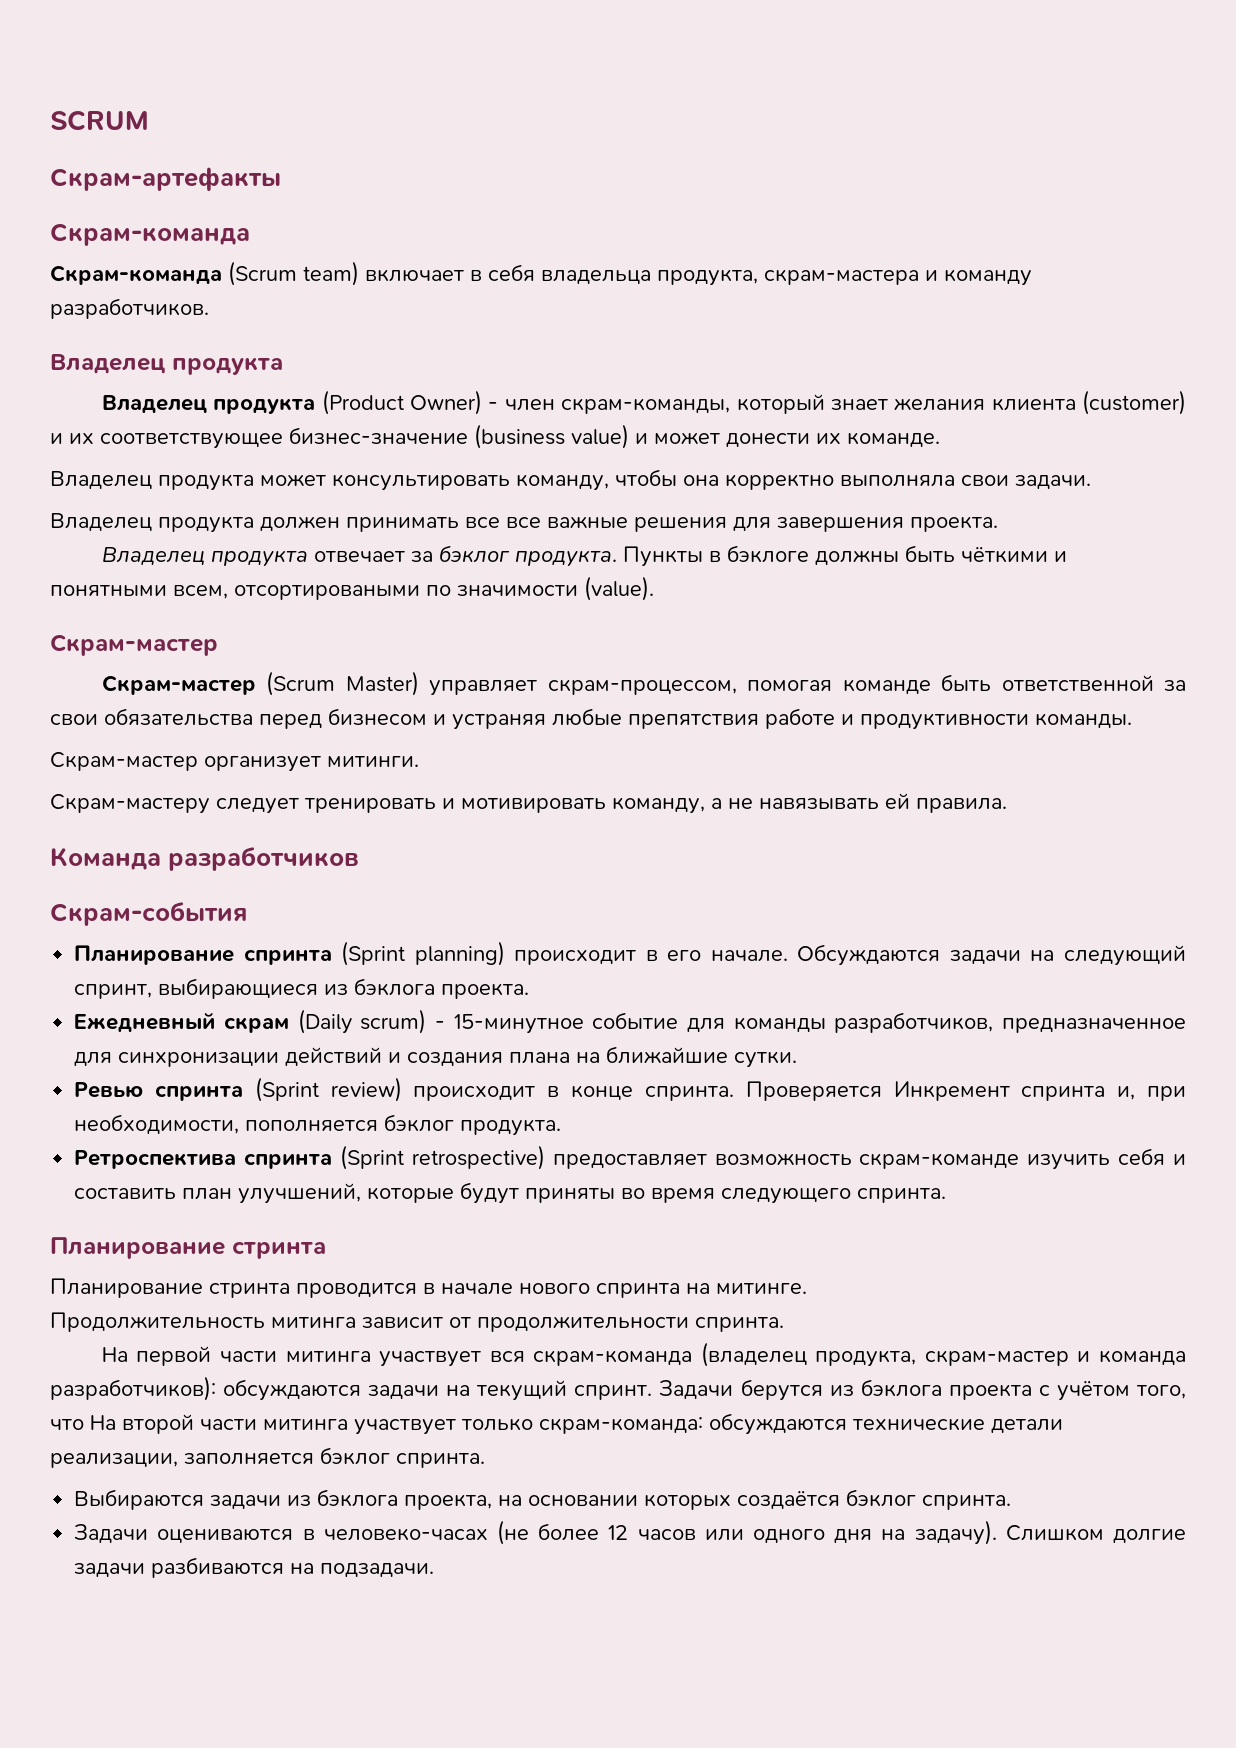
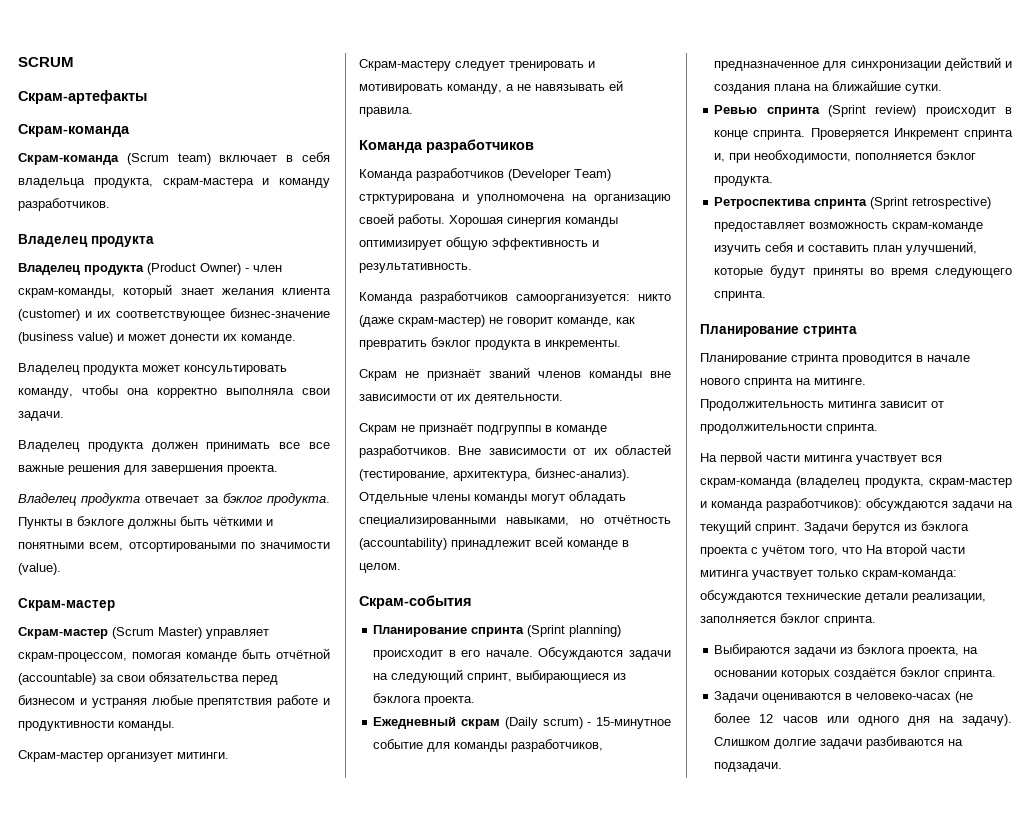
- Скрам-мастер (Scrum Master) управляет скрам-процессом, помогая команде быть ответственной за свои обязательства перед бизнесом и устраняя любые препятствия работе и продуктивности команды.
+ Скрам-мастер (Scrum Master) управляет скрам-процессом, помогая команде быть отчётной (accountable) за свои обязательства перед бизнесом и устраняя любые препятствия работе и продуктивности команды.
+ Команда разработчиков (Developer Team) стрктурирована и уполномочена на организацию своей работы. Хорошая синергия команды оптимизирует общую эффективность и результативность.
+ Команда разработчиков самоорганизуется: никто (даже скрам-мастер) не говорит команде, как превратить бэклог продукта в инкременты.
+ Скрам не признаёт званий членов команды вне зависимости от их деятельности.
+ Скрам не признаёт подгруппы в команде разработчиков. Вне зависимости от их областей (тестирование, архитектура, бизнес-анализ). Отдельные члены команды могут обладать специализированными навыками, но отчётность (accountability) принадлежит всей команде в целом.

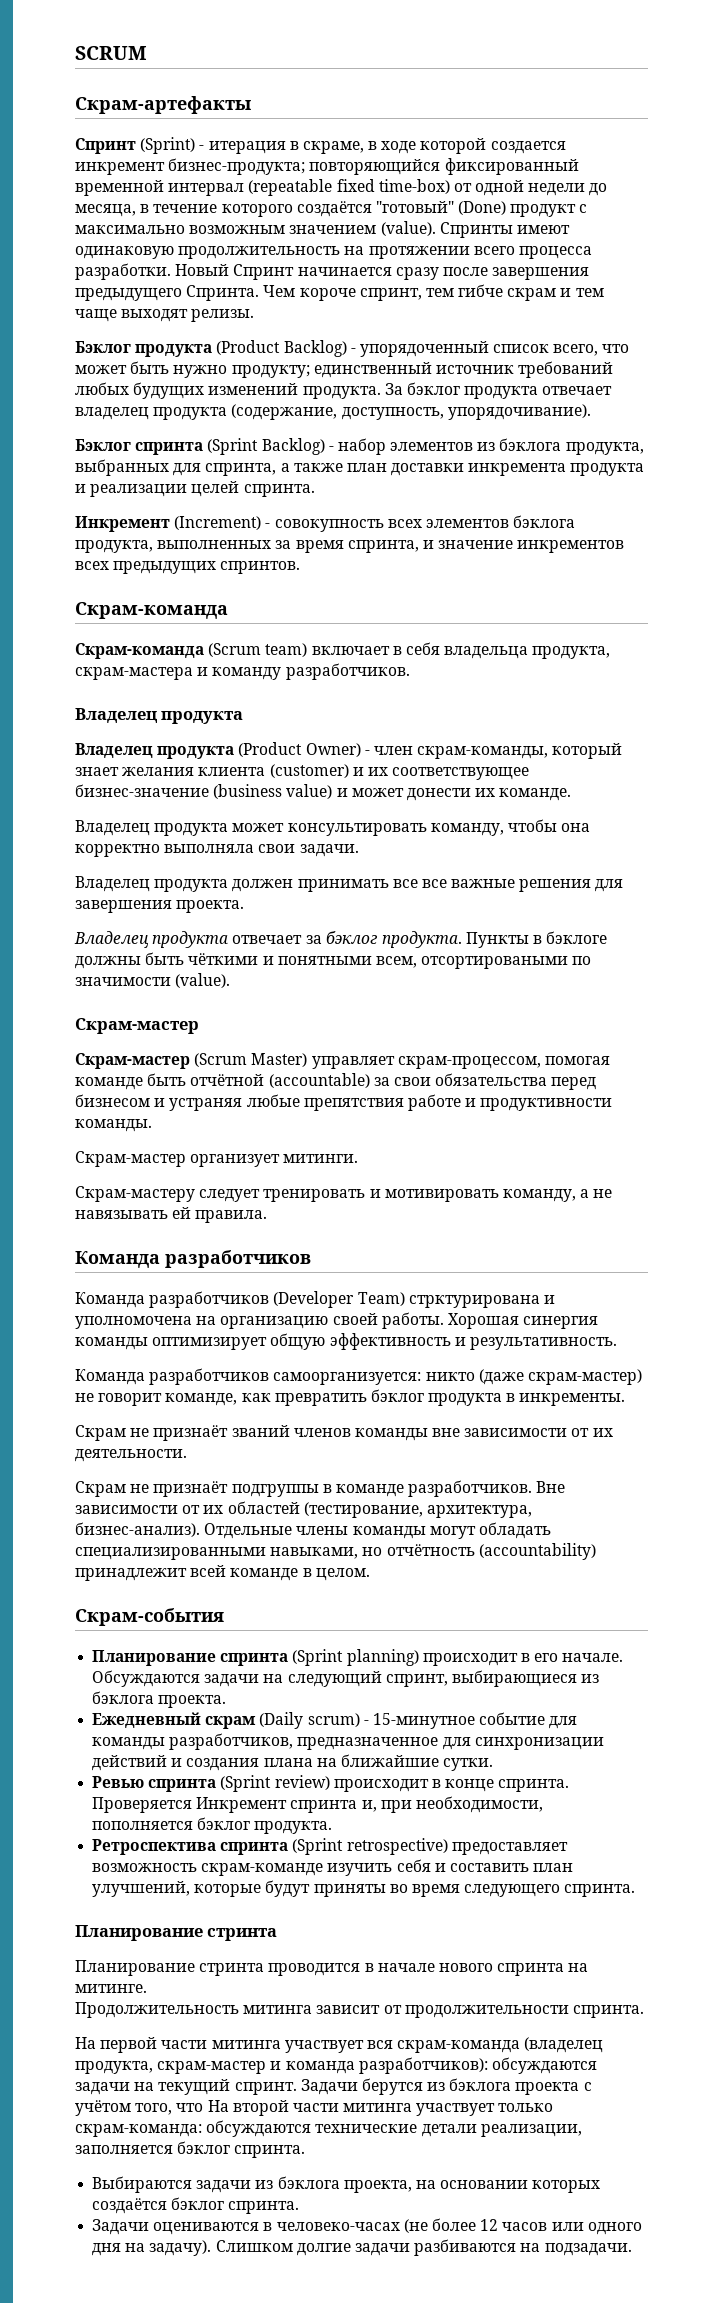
+ Спринт (Sprint) - итерация в скраме, в ходе которой создается инкремент бизнес-продукта; повторяющийся фиксированный временной интервал (repeatable fixed time-box) от одной недели до месяца, в течение которого создаётся "готовый" (Done) продукт с максимально возможным значением (value). Спринты имеют одинаковую продолжительность на протяжении всего процесса разработки. Новый Спринт начинается сразу после завершения предыдущего Спринта. Чем короче спринт, тем гибче скрам и тем чаще выходят релизы.
+ Бэклог продукта (Product Backlog) - упорядоченный список всего, что может быть нужно продукту; единственный источник требований любых будущих изменений продукта. За бэклог продукта отвечает владелец продукта (содержание, доступность, упорядочивание).
+ Бэклог спринта (Sprint Backlog) - набор элементов из бэклога продукта, выбранных для спринта, а также план доставки инкремента продукта и реализации целей спринта.
+ Инкремент (Increment) - совокупность всех элементов бэклога продукта, выполненных за время спринта, и значение инкрементов всех предыдущих спринтов.

